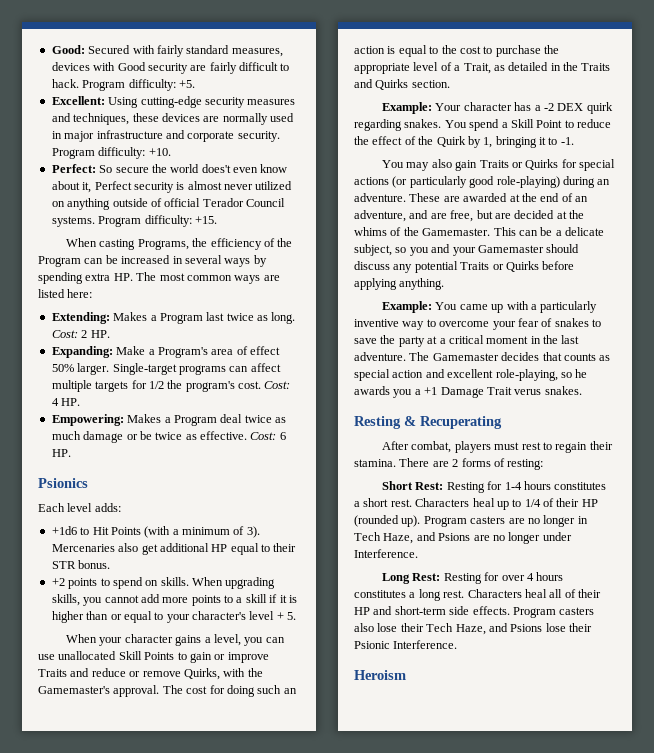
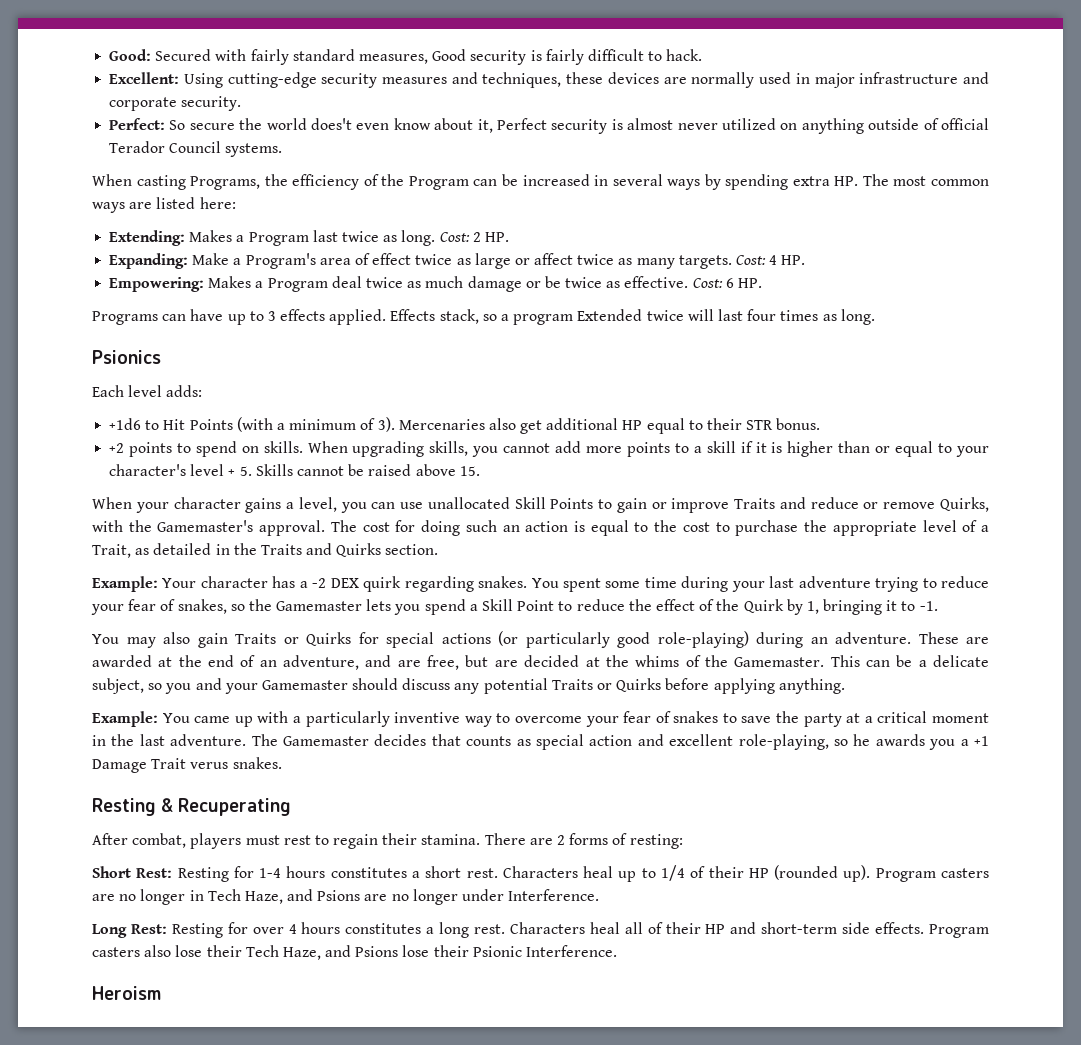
- Good: Secured with fairly standard measures, devices with Good security are fairly difficult to hack. Program difficulty: +5.
+ Good: Secured with fairly standard measures, Good security is fairly difficult to hack.
- Program difficulty: +10.
- Program difficulty: +15.
- Expanding: Make a Program's area of effect 50% larger. Single-target programs can affect multiple targets for 1/2 the program's cost.
+ Expanding: Make a Program's area of effect twice as large or affect twice as many targets.
+ Programs can have up to 3 effects applied. Effects stack, so a program Extended twice will last four times as long.
- When upgrading skills, you cannot add more points to a skill if it is higher than or equal to your character's level + 5.
+ When upgrading skills, you cannot add more points to a skill if it is higher than or equal to your character's level + 5. Skills cannot be raised above 15.
- You spend a Skill Point to reduce the effect of the Quirk by 1, bringing it to -1.
+ You spent some time during your last adventure trying to reduce your fear of snakes, so the Gamemaster lets you spend a Skill Point to reduce the effect of the Quirk by 1, bringing it to -1.

